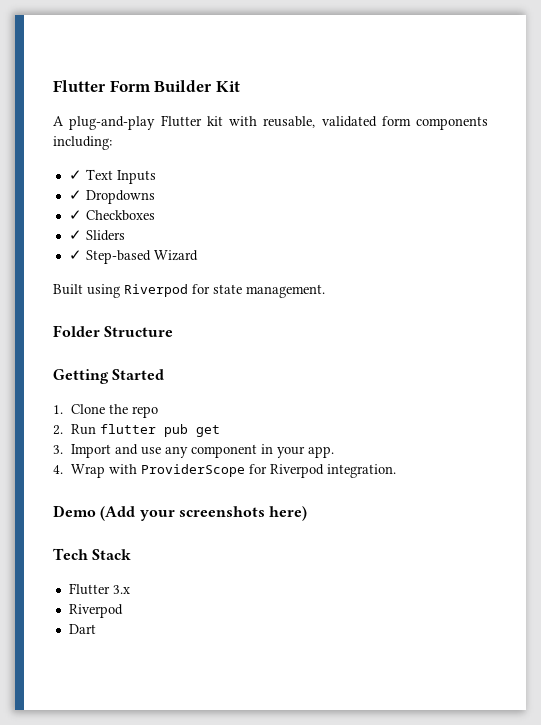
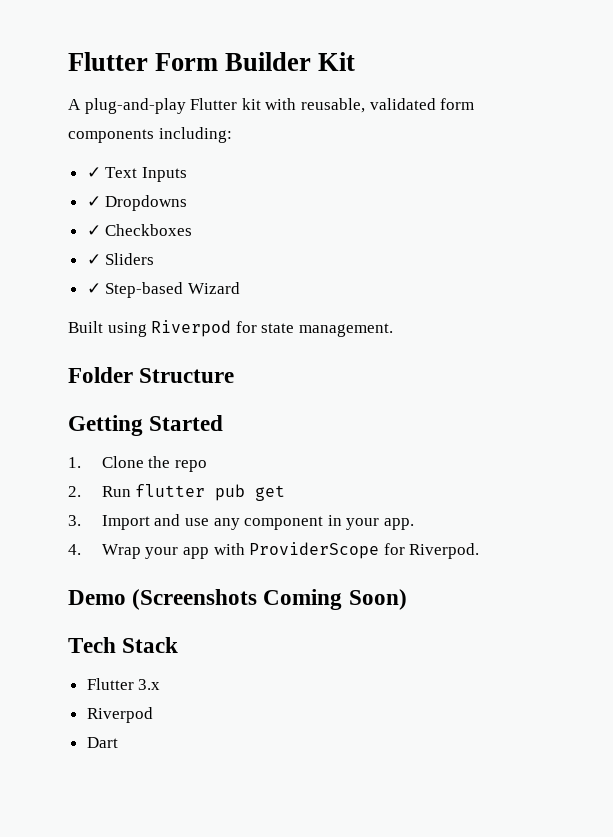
- 4. Wrap with ProviderScope for Riverpod integration.
+ 4. Wrap your app with ProviderScope for Riverpod.
- Demo (Add your screenshots here)
+ Demo (Screenshots Coming Soon)

